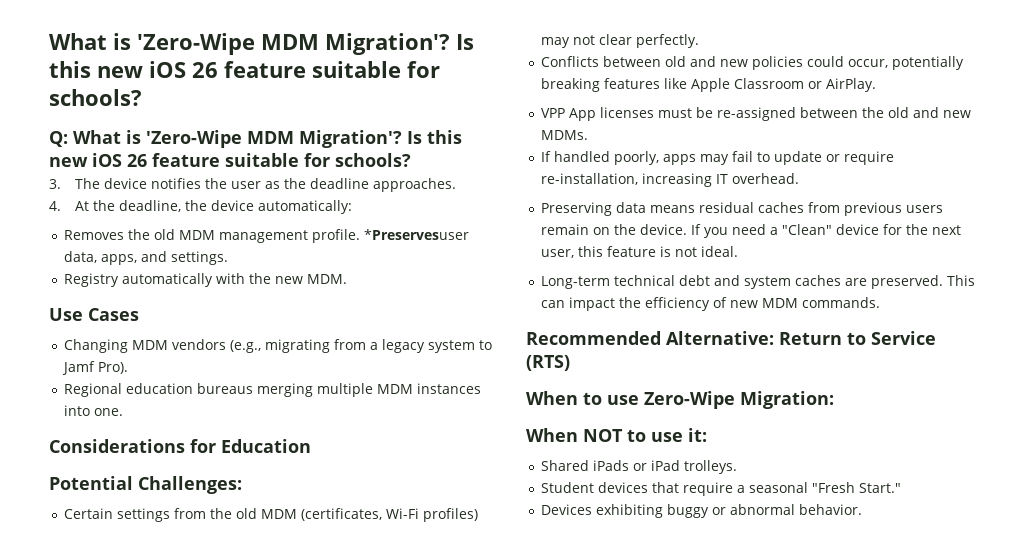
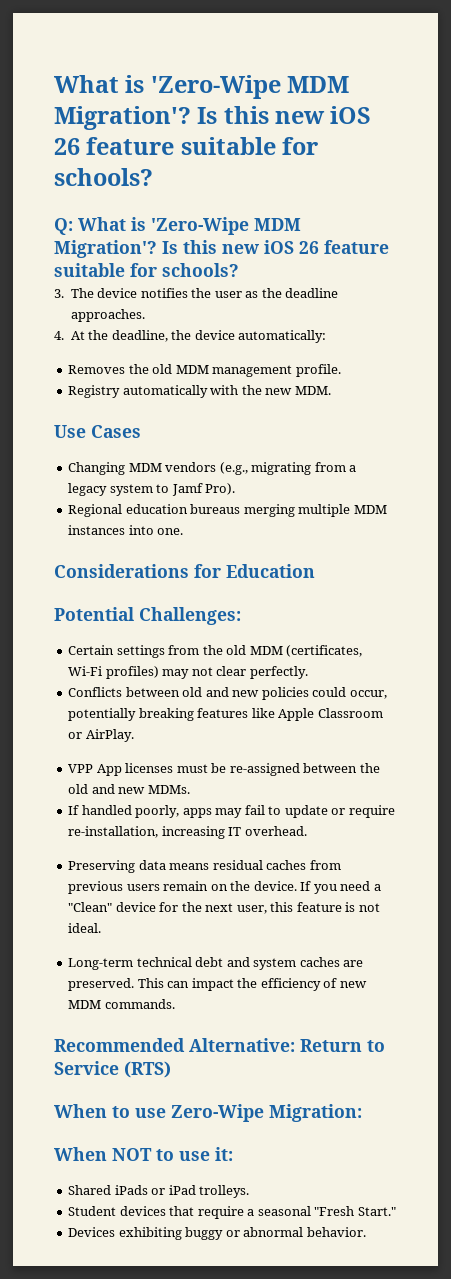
- *Preservesuser data, apps, and settings.

